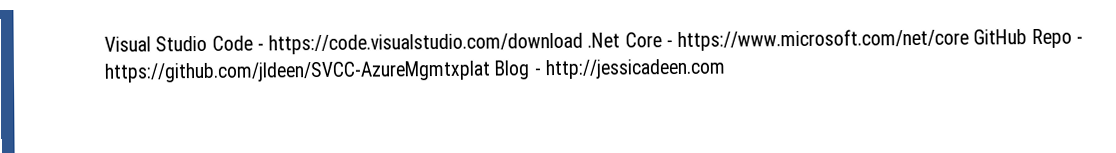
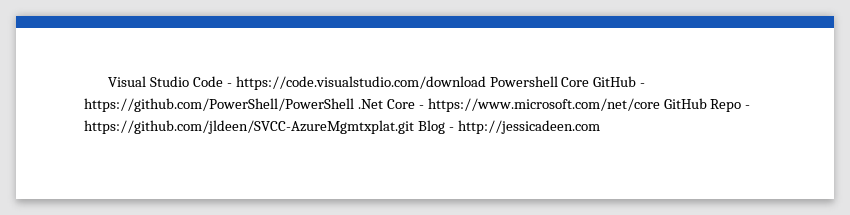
- Visual Studio Code - https://code.visualstudio.com/download .Net Core - https://www.microsoft.com/net/core GitHub Repo - https://github.com/jldeen/SVCC-AzureMgmtxplat Blog - http://jessicadeen.com
+ Visual Studio Code - https://code.visualstudio.com/download Powershell Core GitHub - https://github.com/PowerShell/PowerShell .Net Core - https://www.microsoft.com/net/core GitHub Repo - https://github.com/jldeen/SVCC-AzureMgmtxplat.git Blog - http://jessicadeen.com

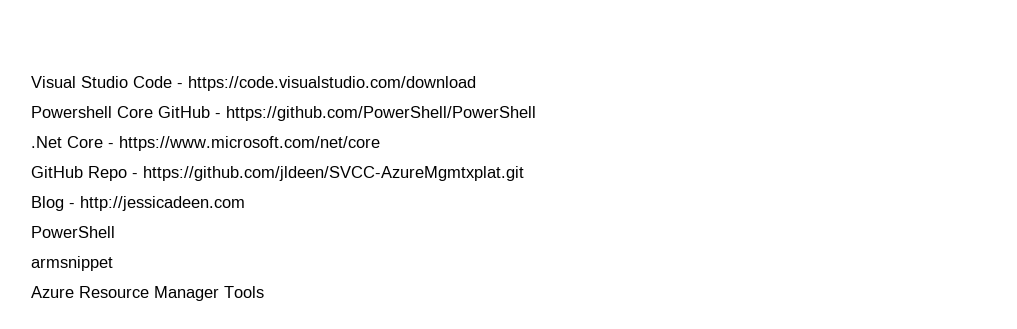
- Visual Studio Code - https://code.visualstudio.com/download Powershell Core GitHub - https://github.com/PowerShell/PowerShell .Net Core - https://www.microsoft.com/net/core GitHub Repo - https://github.com/jldeen/SVCC-AzureMgmtxplat.git Blog - http://jessicadeen.com
+ Visual Studio Code - https://code.visualstudio.com/download
+ Powershell Core GitHub - https://github.com/PowerShell/PowerShell
+ .Net Core - https://www.microsoft.com/net/core
+ GitHub Repo - https://github.com/jldeen/SVCC-AzureMgmtxplat.git
+ Blog - http://jessicadeen.com
+ PowerShell
+ armsnippet
+ Azure Resource Manager Tools

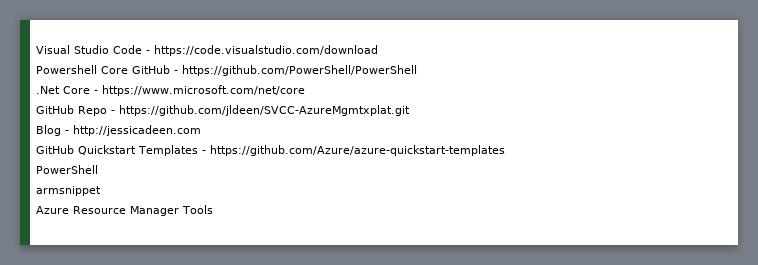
+ GitHub Quickstart Templates - https://github.com/Azure/azure-quickstart-templates

